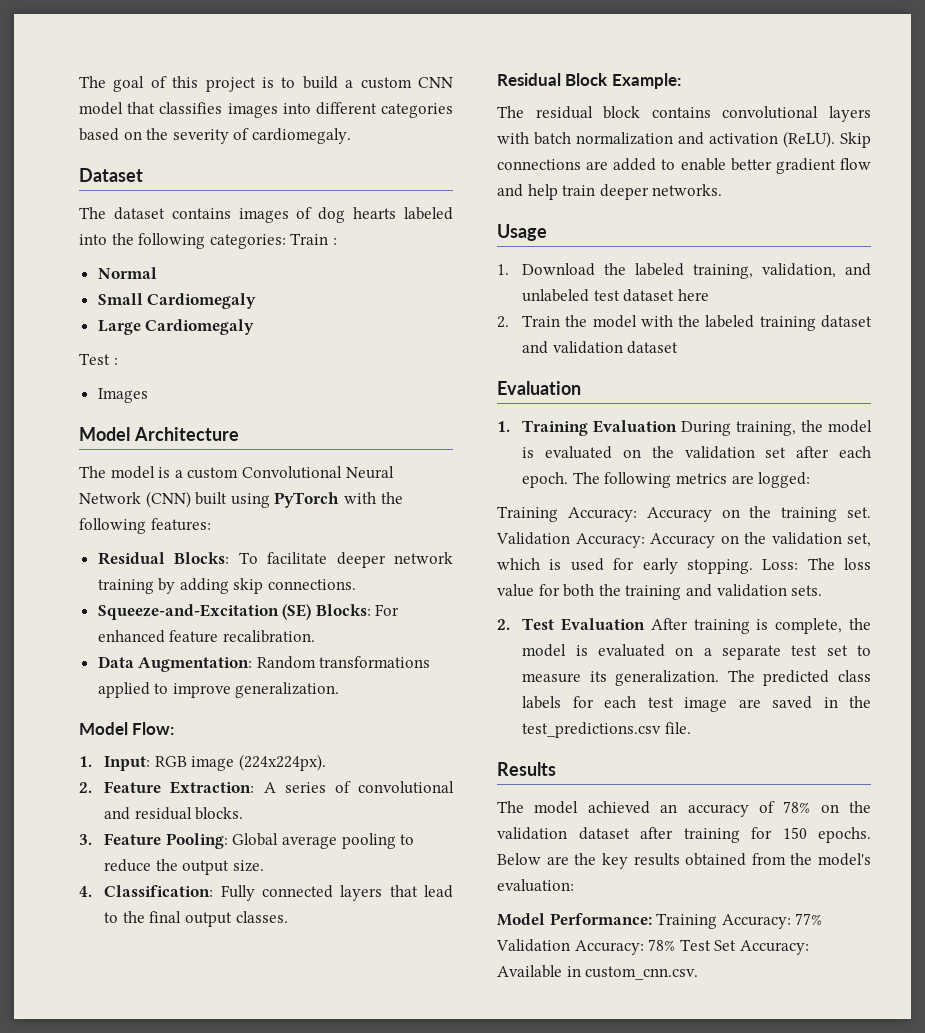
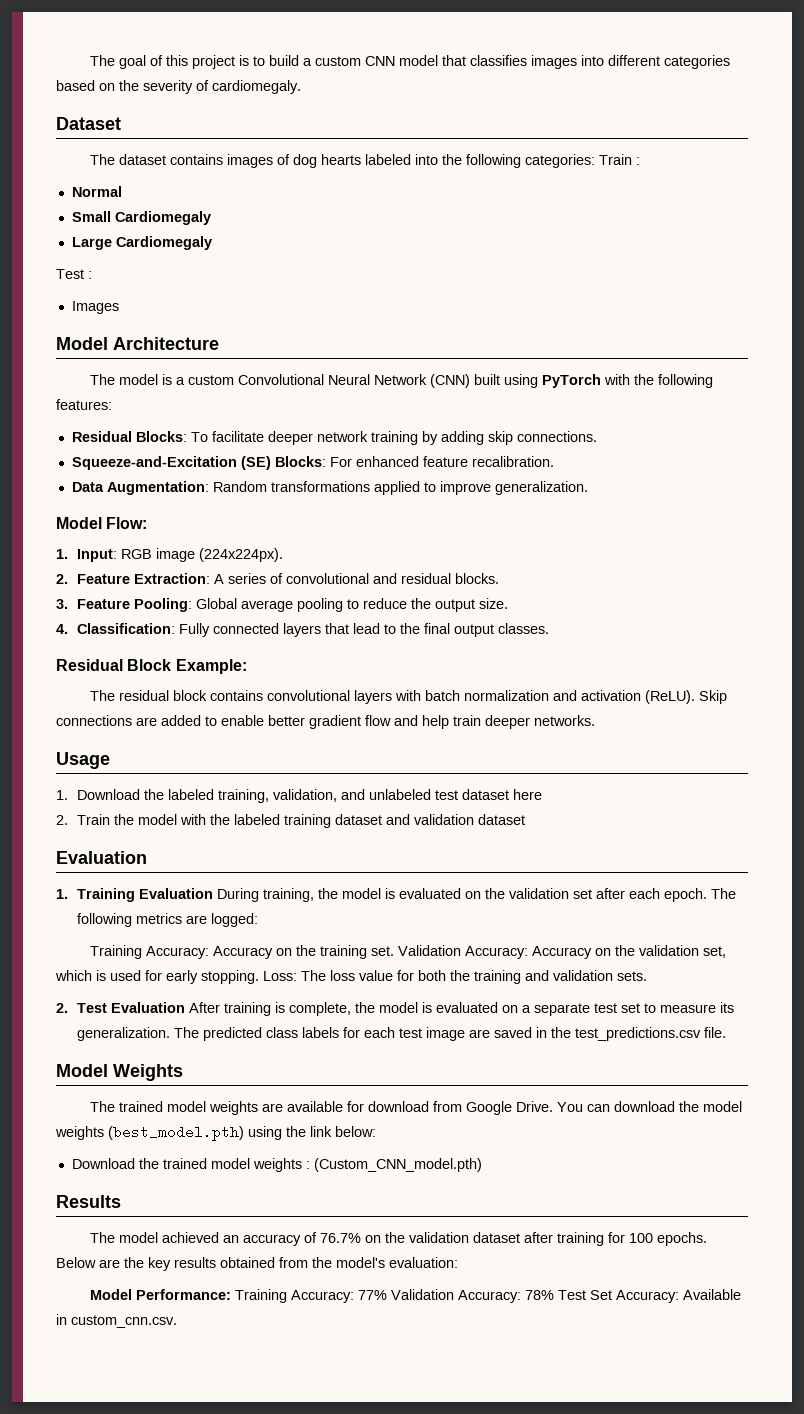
+ Model Weights
+ The trained model weights are available for download from Google Drive. You can download the model weights (best_model.pth) using the link below:
+ Download the trained model weights : (Custom_CNN_model.pth)
- The model achieved an accuracy of 78% on the validation dataset after training for 150 epochs.
+ The model achieved an accuracy of 76.7% on the validation dataset after training for 100 epochs.

